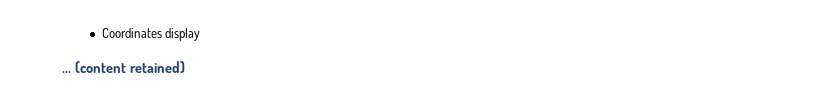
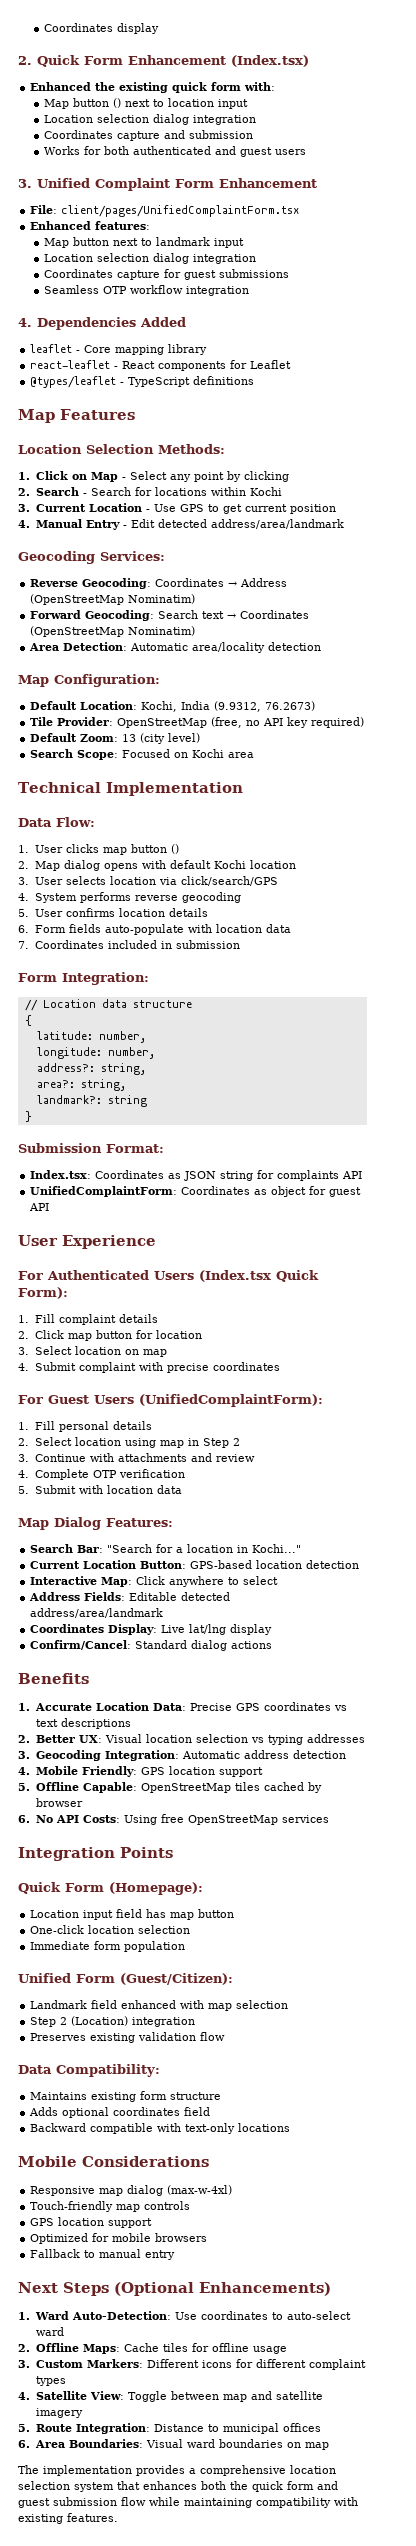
- ... (content retained)
+ 2. Quick Form Enhancement (Index.tsx)
+ Enhanced the existing quick form with:
+ Map button () next to location input
+ Location selection dialog integration
+ Coordinates capture and submission
+ Works for both authenticated and guest users
+ 3. Unified Complaint Form Enhancement
+ File: client/pages/UnifiedComplaintForm.tsx
+ Enhanced features:
+ Map button next to landmark input
+ Location selection dialog integration
+ Coordinates capture for guest submissions
+ Seamless OTP workflow integration
+ 4. Dependencies Added
+ leaflet - Core mapping library
+ react-leaflet - React components for Leaflet
+ @types/leaflet - TypeScript definitions
+ Map Features
+ Location Selection Methods:
+ 1. Click on Map - Select any point by clicking
+ 2. Search - Search for locations within Kochi
+ 3. Current Location - Use GPS to get current position
+ 4. Manual Entry - Edit detected address/area/landmark
+ Geocoding Services:
+ Reverse Geocoding: Coordinates → Address (OpenStreetMap Nominatim)
+ Forward Geocoding: Search text → Coordinates (OpenStreetMap Nominatim)
+ Area Detection: Automatic area/locality detection
+ Map Configuration:
+ Default Location: Kochi, India (9.9312, 76.2673)
+ Tile Provider: OpenStreetMap (free, no API key required)
+ Default Zoom: 13 (city level)
+ Search Scope: Focused on Kochi area
+ Technical Implementation
+ Data Flow:
+ 1. User clicks map button ()
+ 2. Map dialog opens with default Kochi location
+ 3. User selects location via click/search/GPS
+ 4. System performs reverse geocoding
+ 5. User confirms location details
+ 6. Form fields auto-populate with location data
+ 7. Coordinates included in submission
+ Form Integration:
+ // Location data structure
+ {
+ latitude: number,
+ longitude: number,
+ address?: string,
+ area?: string,
+ landmark?: string
+ }
+ Submission Format:
+ Index.tsx: Coordinates as JSON string for complaints API
+ UnifiedComplaintForm: Coordinates as object for guest API
+ User Experience
+ For Authenticated Users (Index.tsx Quick Form):
+ 1. Fill complaint details
+ 2. Click map button for location
+ 3. Select location on map
+ 4. Submit complaint with precise coordinates
+ For Guest Users (UnifiedComplaintForm):
+ 1. Fill personal details
+ 2. Select location using map in Step 2
+ 3. Continue with attachments and review
+ 4. Complete OTP verification
+ 5. Submit with location data
+ Map Dialog Features:
+ Search Bar: "Search for a location in Kochi..."
+ Current Location Button: GPS-based location detection
+ Interactive Map: Click anywhere to select
+ Address Fields: Editable detected address/area/landmark
+ Coordinates Display: Live lat/lng display
+ Confirm/Cancel: Standard dialog actions
+ Benefits
+ 1. Accurate Location Data: Precise GPS coordinates vs text descriptions
+ 2. Better UX: Visual location selection vs typing addresses
+ 3. Geocoding Integration: Automatic address detection
+ 4. Mobile Friendly: GPS location support
+ 5. Offline Capable: OpenStreetMap tiles cached by browser
+ 6. No API Costs: Using free OpenStreetMap services
+ Integration Points
+ Quick Form (Homepage):
+ Location input field has map button
+ One-click location selection
+ Immediate form population
+ Unified Form (Guest/Citizen):
+ Landmark field enhanced with map selection
+ Step 2 (Location) integration
+ Preserves existing validation flow
+ Data Compatibility:
+ Maintains existing form structure
+ Adds optional coordinates field
+ Backward compatible with text-only locations
+ Mobile Considerations
+ Responsive map dialog (max-w-4xl)
+ Touch-friendly map controls
+ GPS location support
+ Optimized for mobile browsers
+ Fallback to manual entry
+ Next Steps (Optional Enhancements)
+ 1. Ward Auto-Detection: Use coordinates to auto-select ward
+ 2. Offline Maps: Cache tiles for offline usage
+ 3. Custom Markers: Different icons for different complaint types
+ 4. Satellite View: Toggle between map and satellite imagery
+ 5. Route Integration: Distance to municipal offices
+ 6. Area Boundaries: Visual ward boundaries on map
+ The implementation provides a comprehensive location selection system that enhances both the quick form and guest submission flow while maintaining compatibility with existing features.

